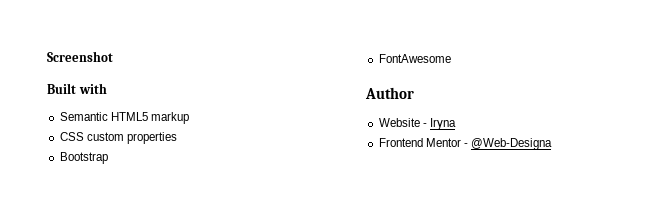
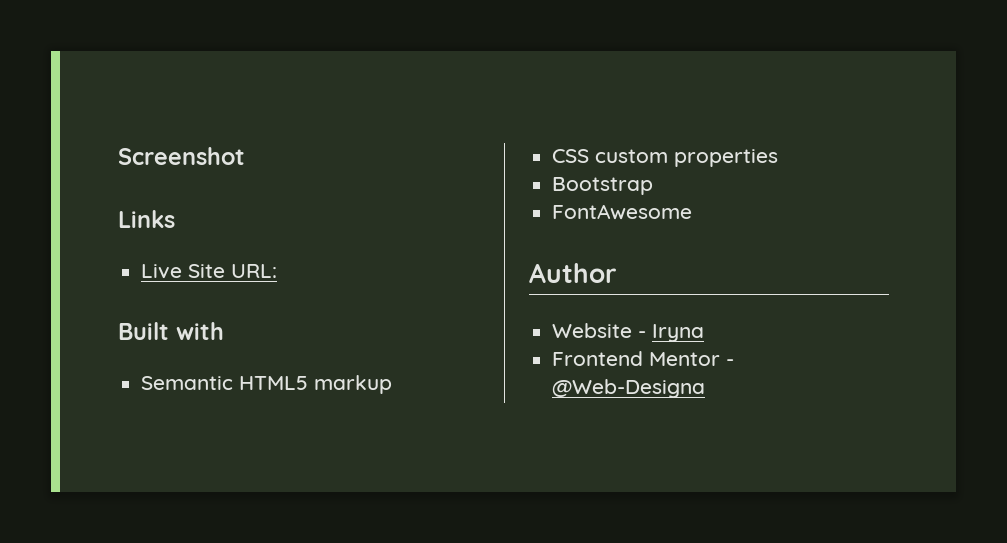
+ Links
+ Live Site URL:

